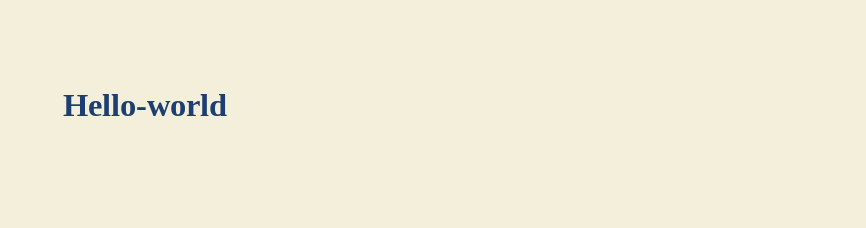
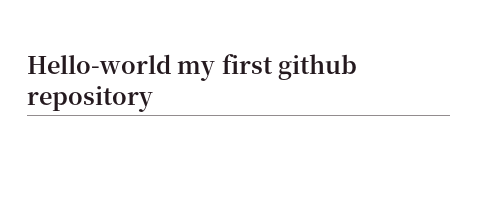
- Hello-world
+ Hello-world my first github repository

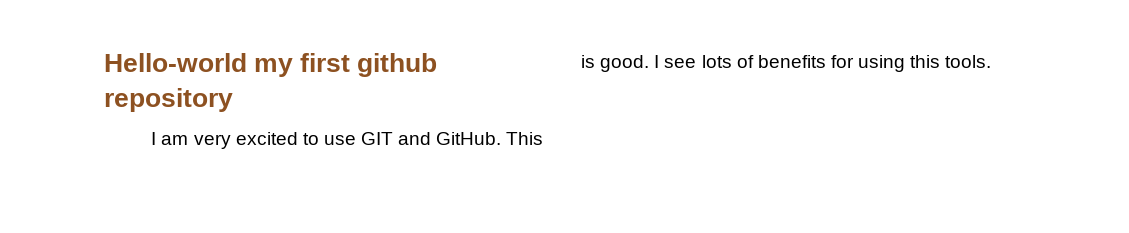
+ I am very excited to use GIT and GitHub. This is good. I see lots of benefits for using this tools.

